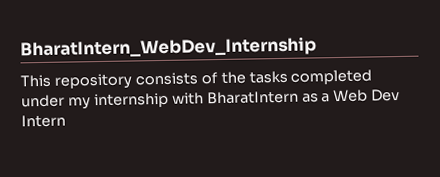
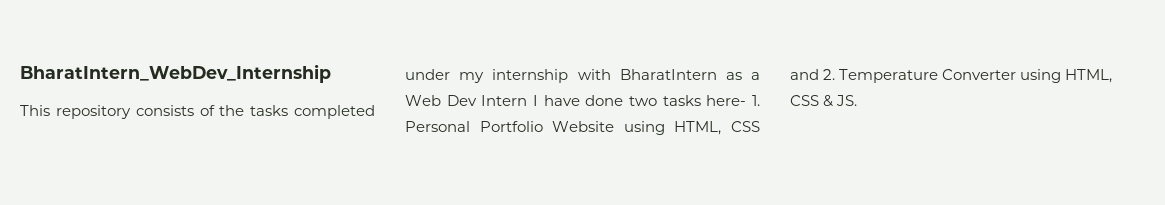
- This repository consists of the tasks completed under my internship with BharatIntern as a Web Dev Intern
+ This repository consists of the tasks completed under my internship with BharatIntern as a Web Dev Intern I have done two tasks here- 1. Personal Portfolio Website using HTML, CSS and 2. Temperature Converter using HTML, CSS & JS.

